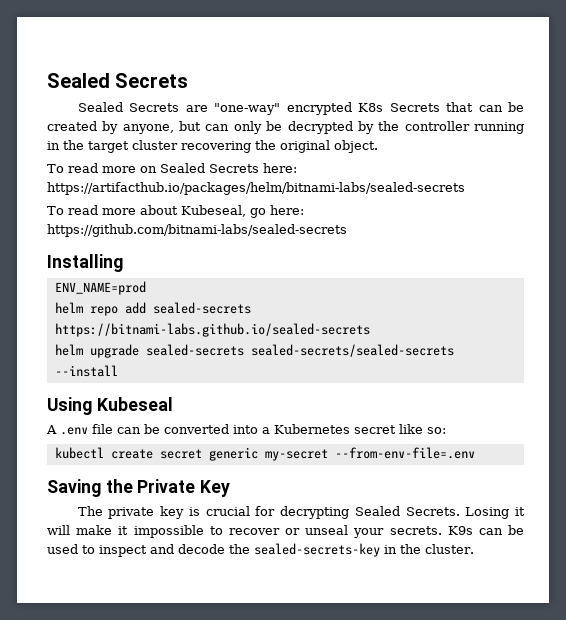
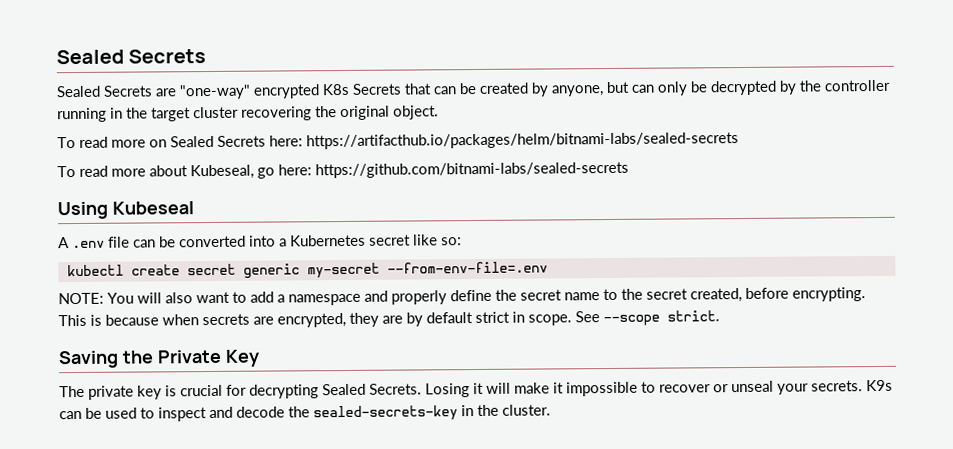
- Installing
- ENV_NAME=prod
- helm repo add sealed-secrets https://bitnami-labs.github.io/sealed-secrets
- helm upgrade sealed-secrets sealed-secrets/sealed-secrets --install
+ NOTE: You will also want to add a namespace and properly define the secret name to the secret created, before encrypting. This is because when secrets are encrypted, they are by default strict in scope. See --scope strict.

